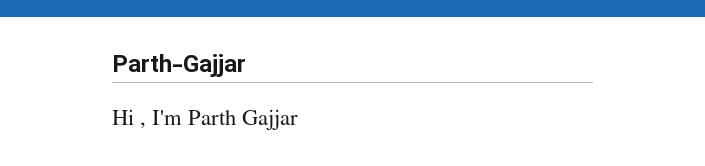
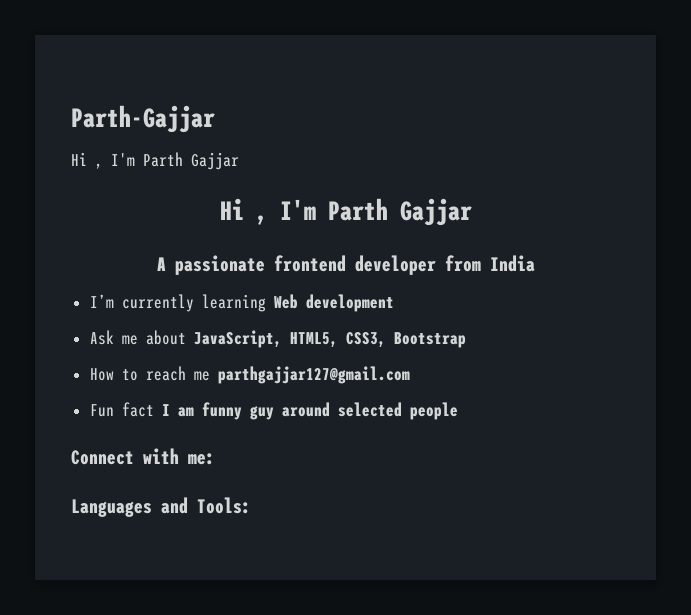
  Parth-Gajjar
  Hi , I'm Parth Gajjar
+ Hi , I'm Parth Gajjar
+ A passionate frontend developer from India
+ I’m currently learning Web development
+ Ask me about JavaScript, HTML5, CSS3, Bootstrap
+ How to reach me parthgajjar127@gmail.com
+ Fun fact I am funny guy around selected people
+ Connect with me:
+ Languages and Tools:

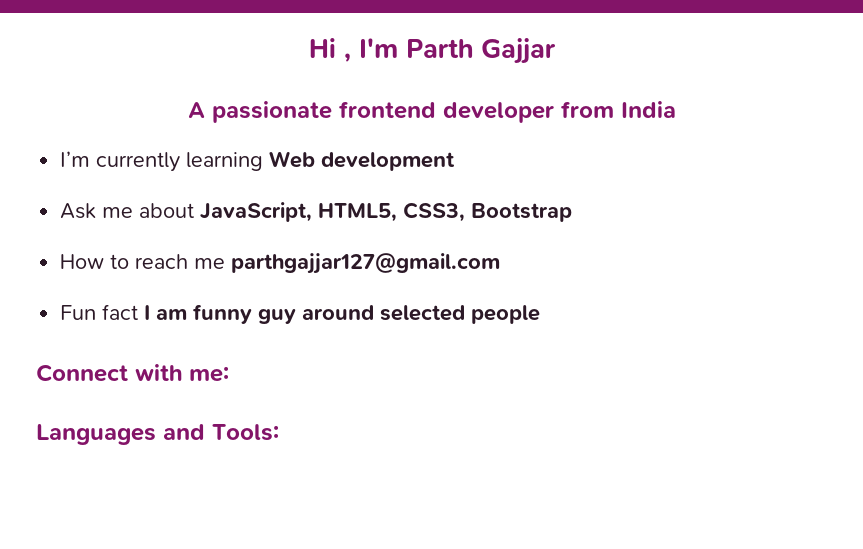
- Parth-Gajjar
- Hi , I'm Parth Gajjar

